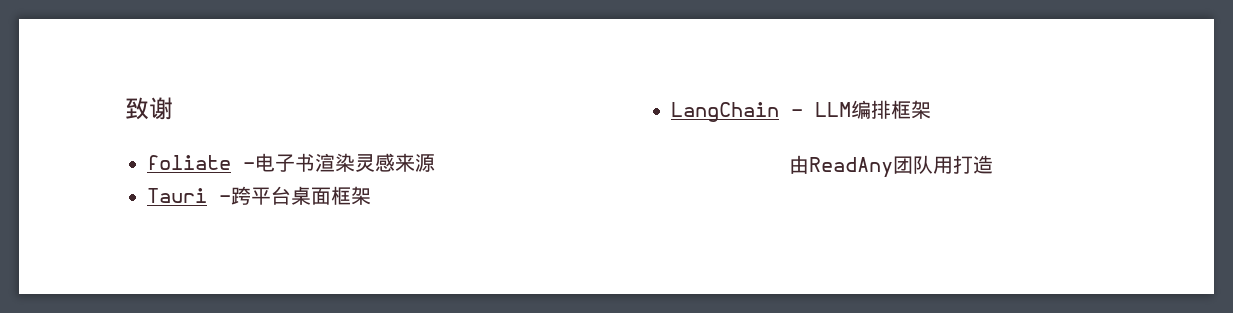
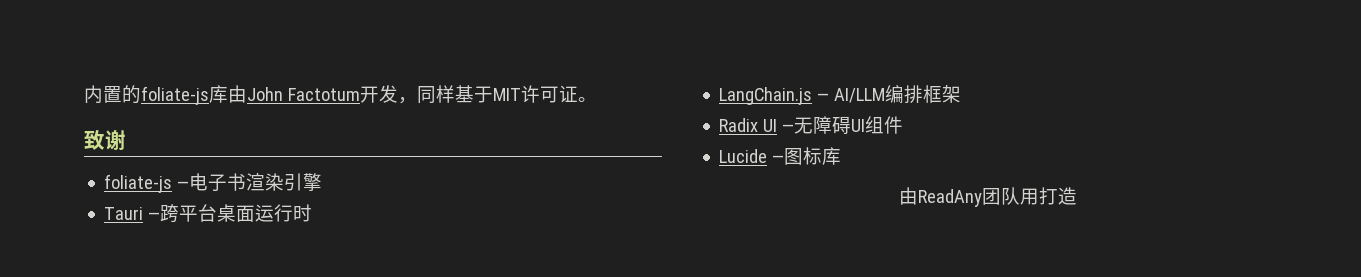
+ 内置的foliate-js库由John Factotum开发，同样基于MIT许可证。
- foliate -电子书渲染灵感来源
+ foliate-js —电子书渲染引擎
- Tauri -跨平台桌面框架
- LangChain - LLM编排框架
+ Tauri —跨平台桌面运行时
+ LangChain.js — AI/LLM编排框架
+ Radix UI —无障碍UI组件
+ Lucide —图标库

